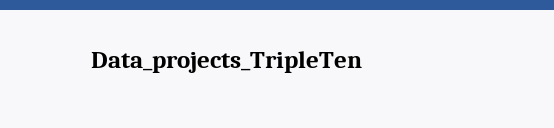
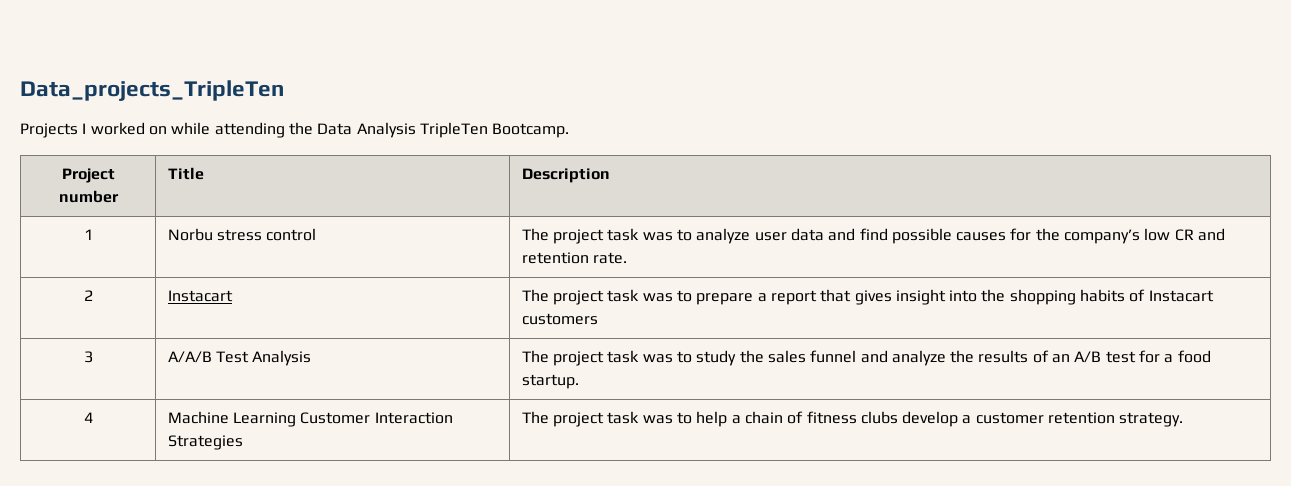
+ Projects I worked on while attending the Data Analysis TripleTen Bootcamp.
+ Project number | Title | Description
+ 1 | Norbu stress control | The project task was to analyze user data and find possible causes for the company’s low CR and retention rate.
+ 2 | Instacart | The project task was to prepare a report that gives insight into the shopping habits of Instacart customers
+ 3 | A/A/B Test Analysis | The project task was to study the sales funnel and analyze the results of an A/B test for a food startup.
+ 4 | Machine Learning Customer Interaction Strategies | The project task was to help a chain of fitness clubs develop a customer retention strategy.

